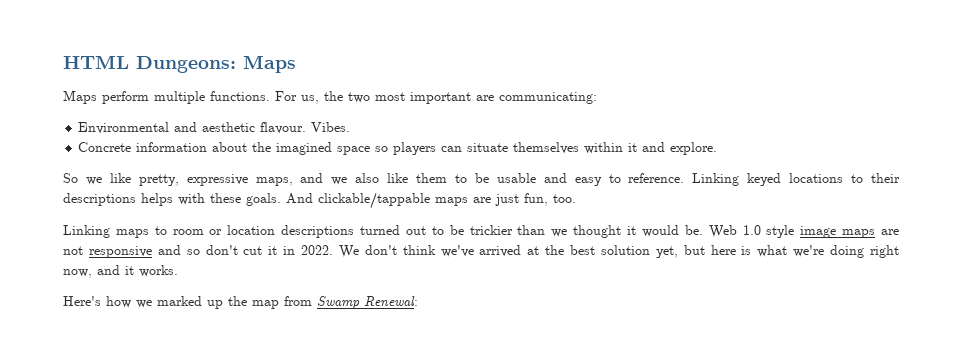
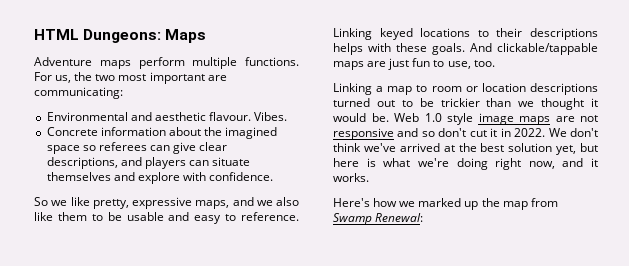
- Maps perform multiple functions.
+ Adventure maps perform multiple functions.
- Concrete information about the imagined space so players can situate themselves within it and explore.
+ Concrete information about the imagined space so referees can give clear descriptions, and players can situate themselves and explore with confidence.
- And clickable/tappable maps are just fun, too.
+ And clickable/tappable maps are just fun to use, too.
- Linking maps to room or location descriptions turned out to be trickier than we thought it would be.
+ Linking a map to room or location descriptions turned out to be trickier than we thought it would be.

